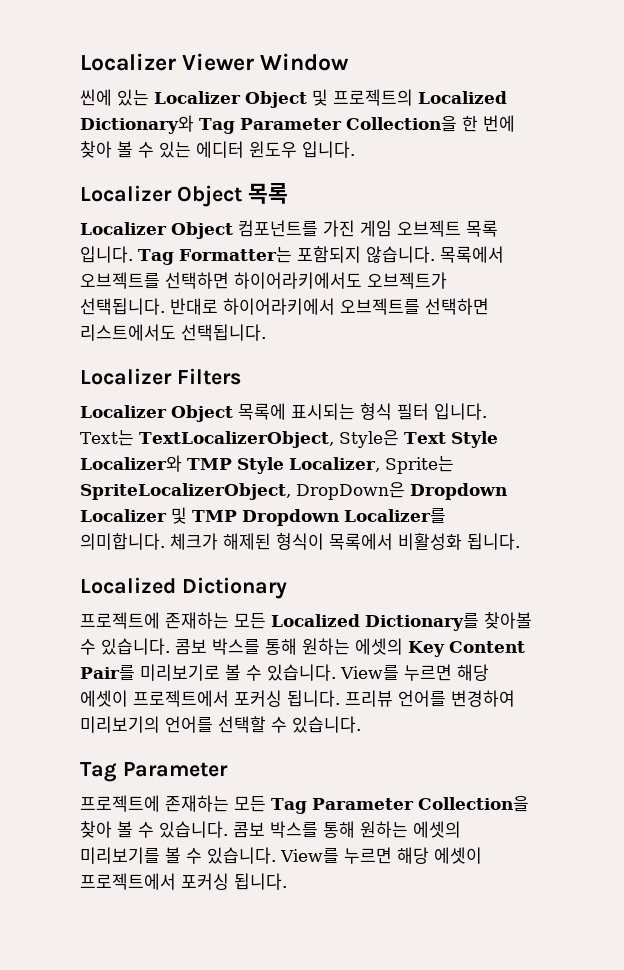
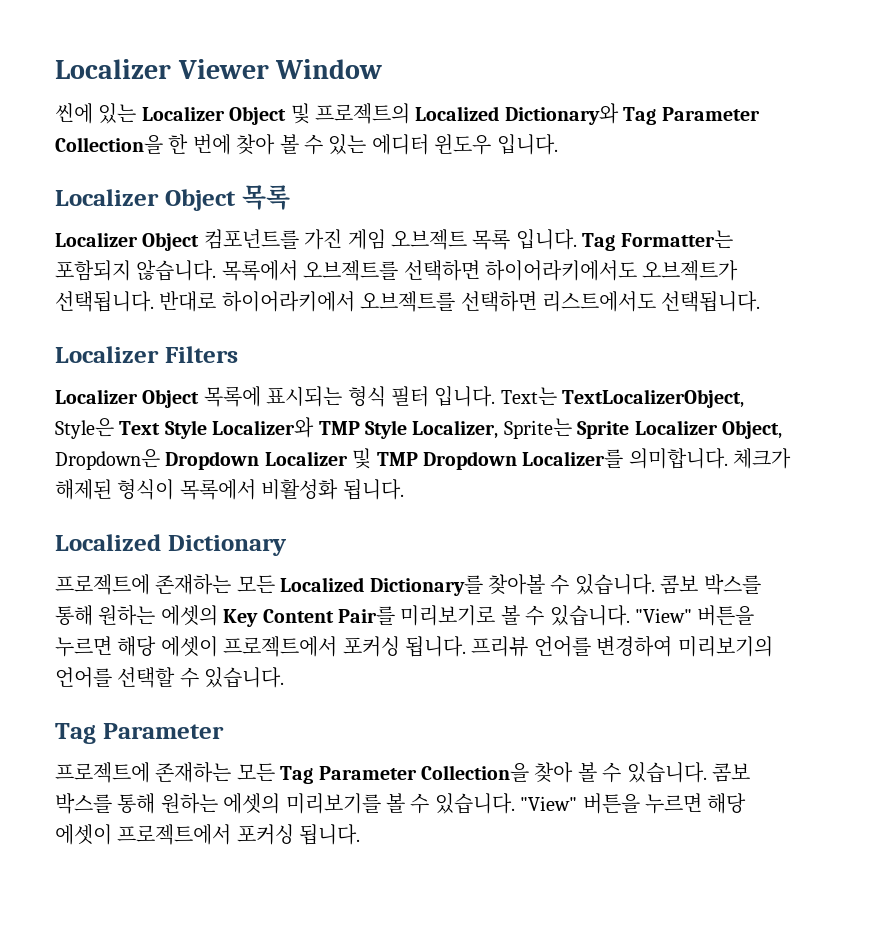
- Text는 TextLocalizerObject, Style은 Text Style Localizer와 TMP Style Localizer, Sprite는 SpriteLocalizerObject, DropDown은 Dropdown Localizer 및 TMP Dropdown Localizer를 의미합니다.
+ Text는 TextLocalizerObject, Style은 Text Style Localizer와 TMP Style Localizer, Sprite는 Sprite Localizer Object, Dropdown은 Dropdown Localizer 및 TMP Dropdown Localizer를 의미합니다.
- 콤보 박스를 통해 원하는 에셋의 Key Content Pair를 미리보기로 볼 수 있습니다. View를 누르면 해당 에셋이 프로젝트에서 포커싱 됩니다.
+ 콤보 박스를 통해 원하는 에셋의 Key Content Pair를 미리보기로 볼 수 있습니다. "View" 버튼을 누르면 해당 에셋이 프로젝트에서 포커싱 됩니다.
- 콤보 박스를 통해 원하는 에셋의 미리보기를 볼 수 있습니다. View를 누르면 해당 에셋이 프로젝트에서 포커싱 됩니다.
+ 콤보 박스를 통해 원하는 에셋의 미리보기를 볼 수 있습니다. "View" 버튼을 누르면 해당 에셋이 프로젝트에서 포커싱 됩니다.

